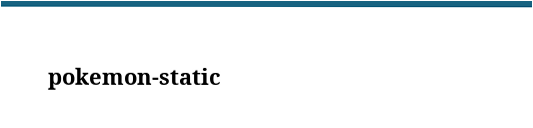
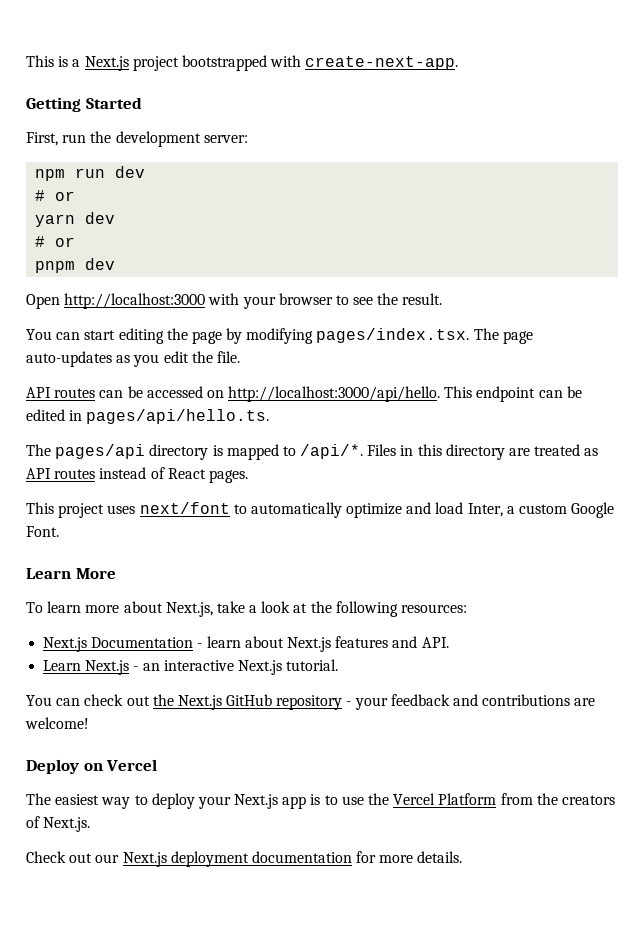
- pokemon-static
+ This is a Next.js project bootstrapped with create-next-app.
+ Getting Started
+ First, run the development server:
+ npm run dev
+ # or
+ yarn dev
+ # or
+ pnpm dev
+ Open http://localhost:3000 with your browser to see the result.
+ You can start editing the page by modifying pages/index.tsx. The page auto-updates as you edit the file.
+ API routes can be accessed on http://localhost:3000/api/hello. This endpoint can be edited in pages/api/hello.ts.
+ The pages/api directory is mapped to /api/*. Files in this directory are treated as API routes instead of React pages.
+ This project uses next/font to automatically optimize and load Inter, a custom Google Font.
+ Learn More
+ To learn more about Next.js, take a look at the following resources:
+ Next.js Documentation - learn about Next.js features and API.
+ Learn Next.js - an interactive Next.js tutorial.
+ You can check out the Next.js GitHub repository - your feedback and contributions are welcome!
+ Deploy on Vercel
+ The easiest way to deploy your Next.js app is to use the Vercel Platform from the creators of Next.js.
+ Check out our Next.js deployment documentation for more details.

